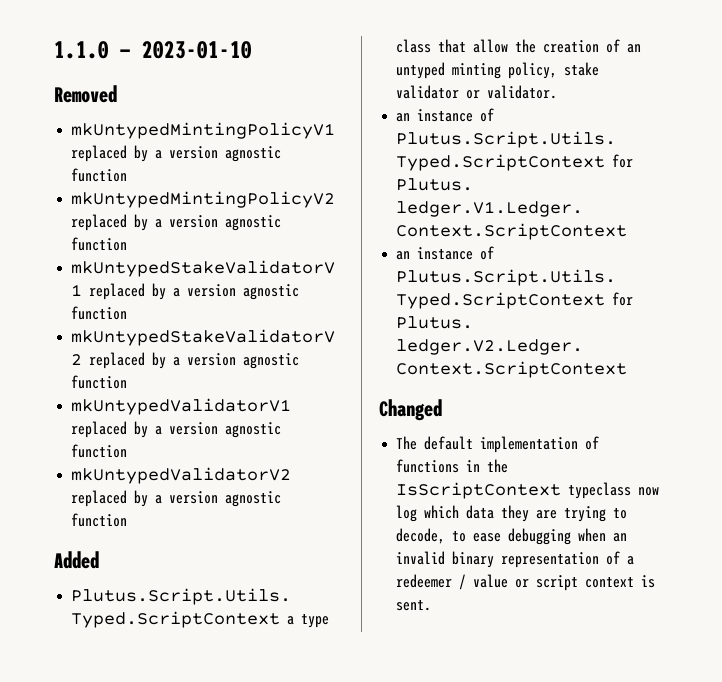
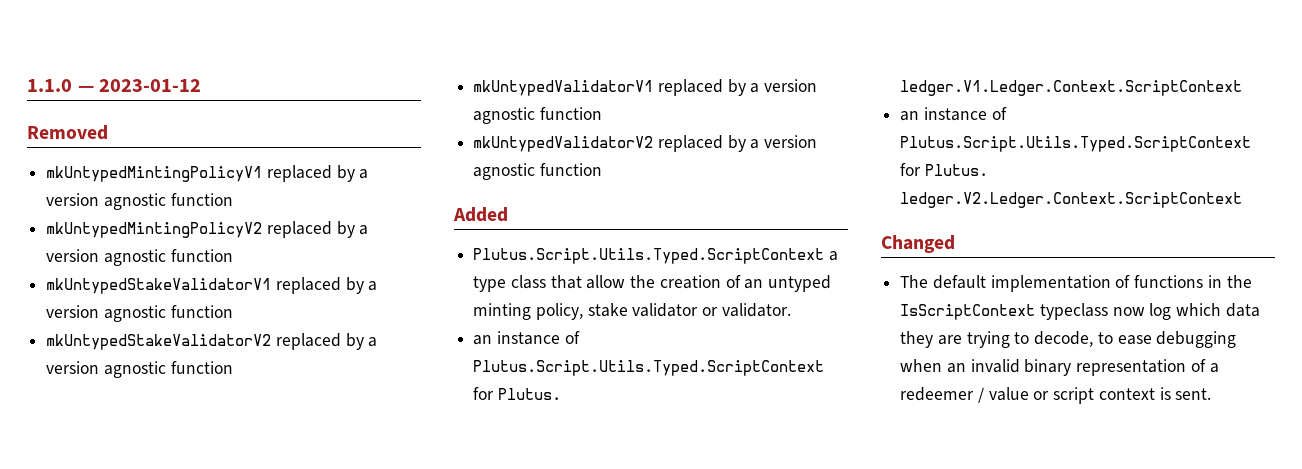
- 1.1.0 — 2023-01-10
+ 1.1.0 — 2023-01-12

